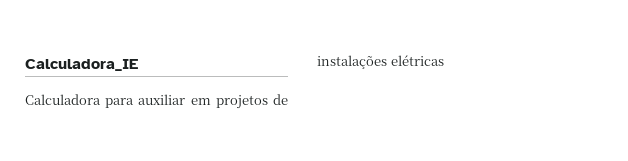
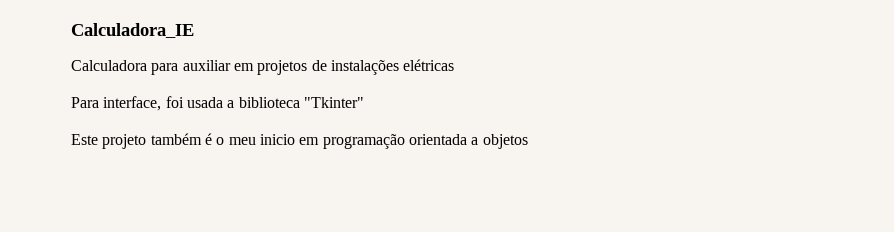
+ Para interface, foi usada a biblioteca "Tkinter"
+ Este projeto também é o meu inicio em programação orientada a objetos

